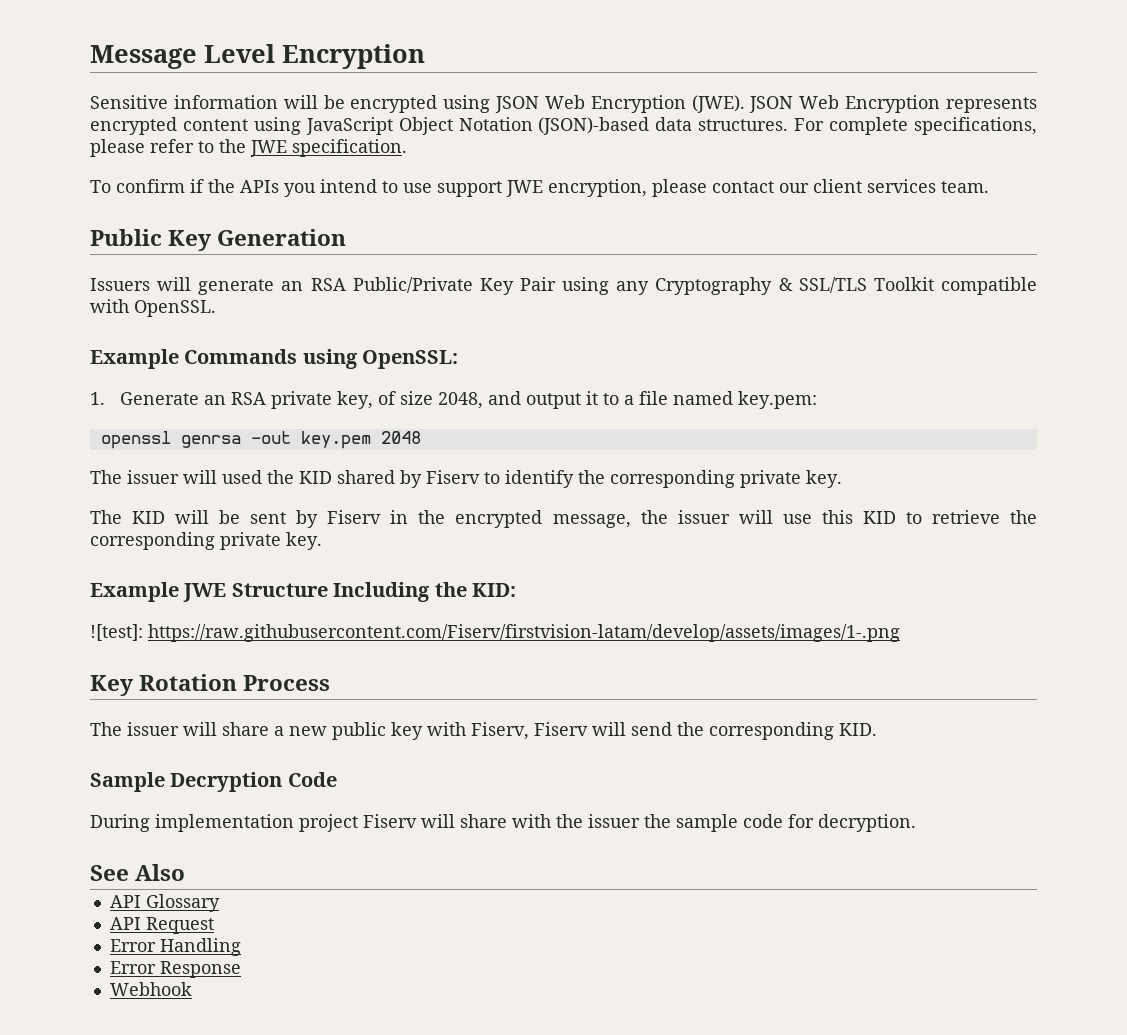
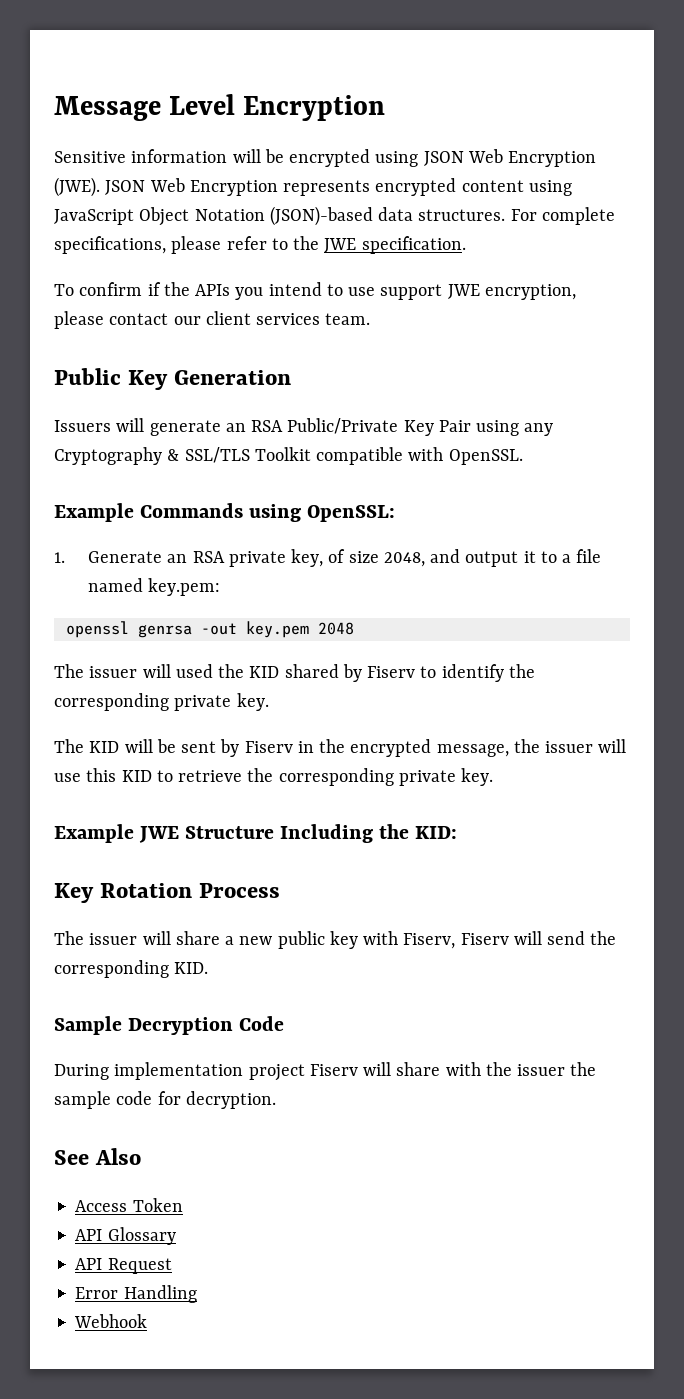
- ![test]: https://raw.githubusercontent.com/Fiserv/firstvision-latam/develop/assets/images/1-.png
+ Access Token
- Error Response

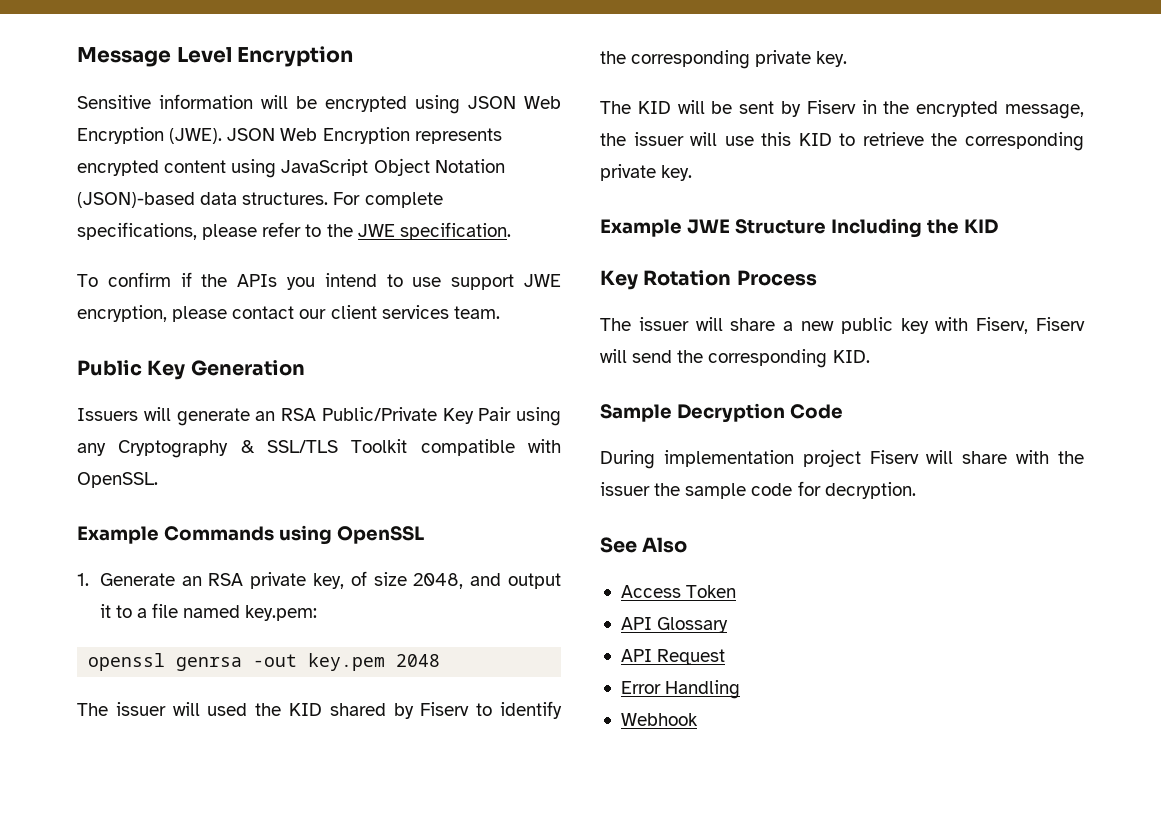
- Example Commands using OpenSSL:
+ Example Commands using OpenSSL
- Example JWE Structure Including the KID:
+ Example JWE Structure Including the KID

